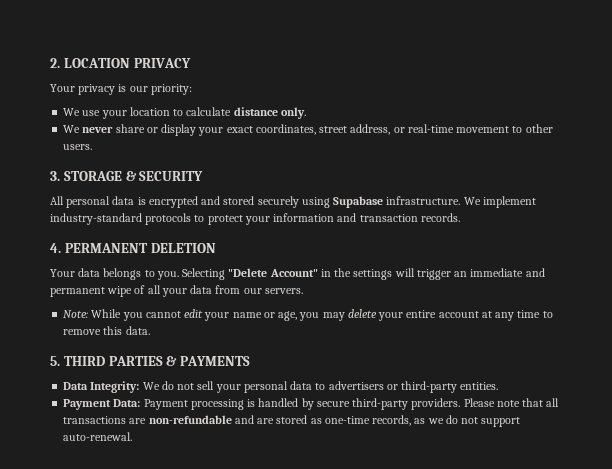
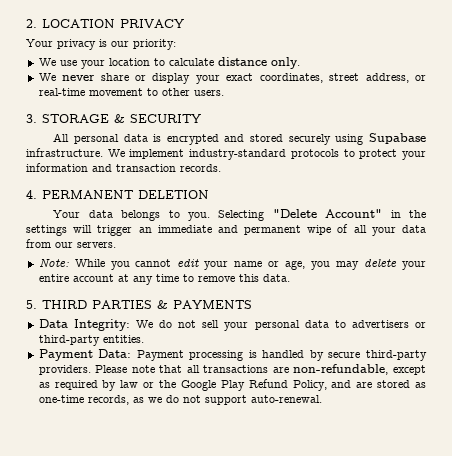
- Please note that all transactions are non-refundable and are stored as one-time records, as we do not support auto-renewal.
+ Please note that all transactions are non-refundable, except as required by law or the Google Play Refund Policy, and are stored as one-time records, as we do not support auto-renewal.

